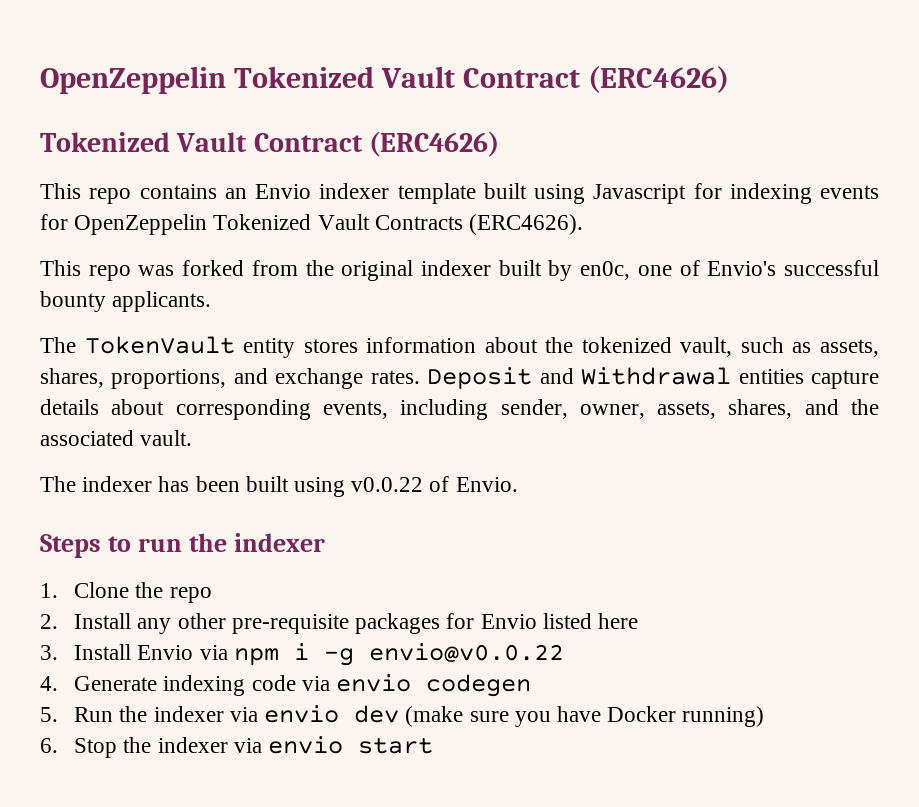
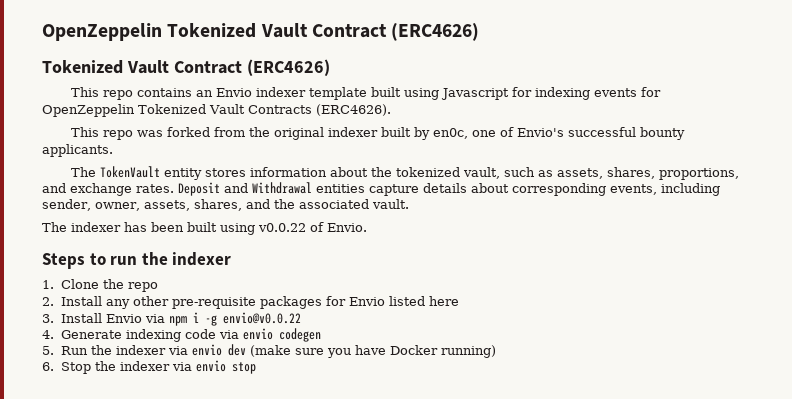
- 6. Stop the indexer via envio start
+ 6. Stop the indexer via envio stop

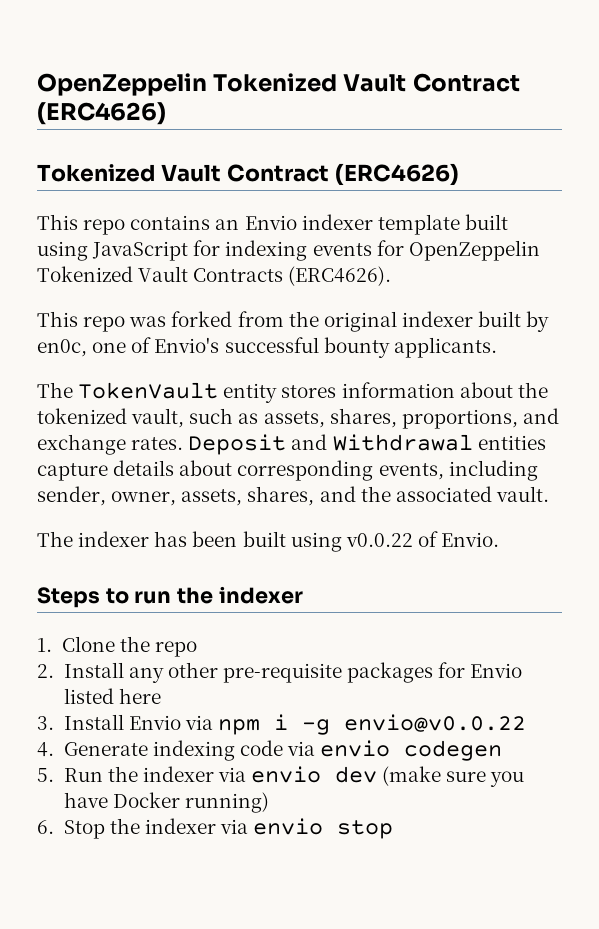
- This repo contains an Envio indexer template built using Javascript for indexing events for OpenZeppelin Tokenized Vault Contracts (ERC4626).
+ This repo contains an Envio indexer template built using JavaScript for indexing events for OpenZeppelin Tokenized Vault Contracts (ERC4626).

